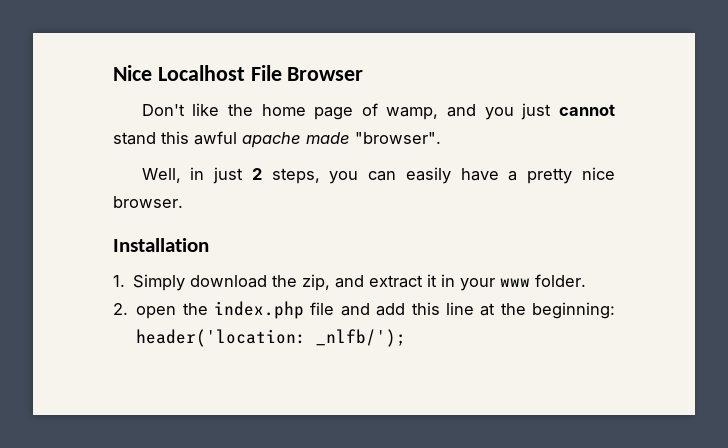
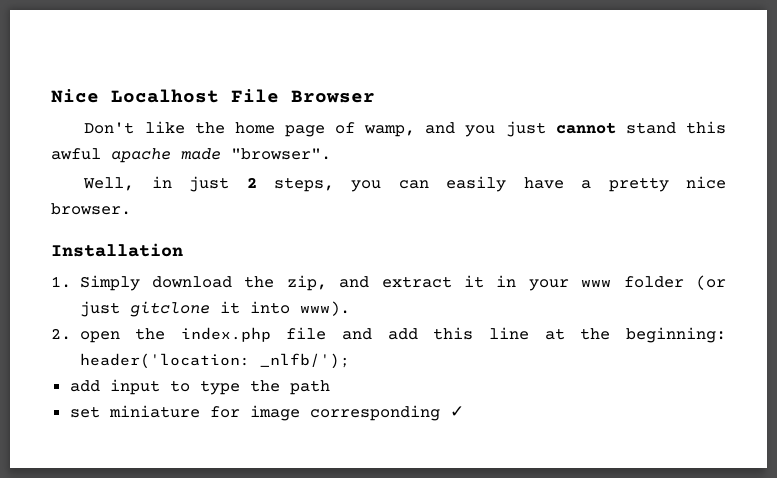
- 1. Simply download the zip, and extract it in your www folder.
+ 1. Simply download the zip, and extract it in your www folder (or just gitclone it into www).
+ add input to type the path
+ set miniature for image corresponding ✓

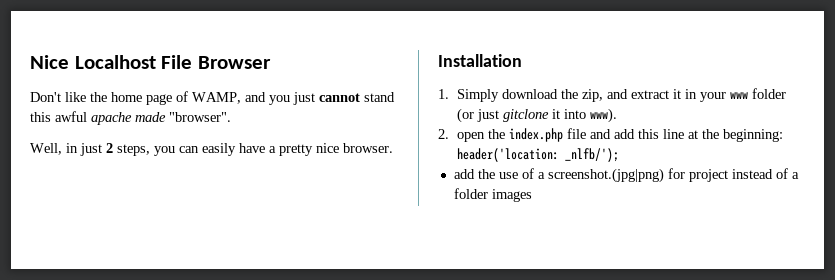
- Don't like the home page of wamp, and you just cannot stand this awful apache made "browser".
+ Don't like the home page of WAMP, and you just cannot stand this awful apache made "browser".
- add input to type the path
- set miniature for image corresponding ✓
+ add the use of a screenshot.(jpg|png) for project instead of a folder images

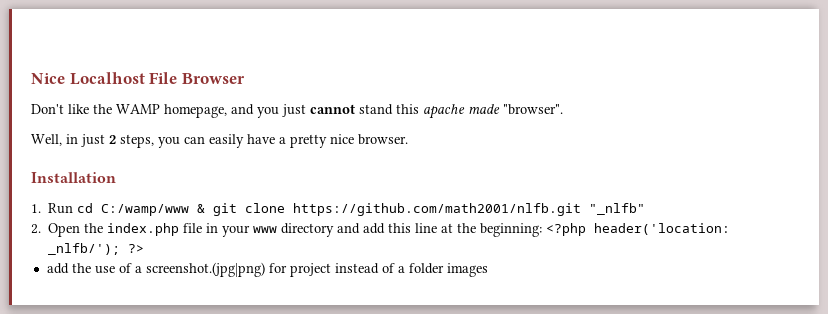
- Don't like the home page of WAMP, and you just cannot stand this awful apache made "browser".
+ Don't like the WAMP homepage, and you just cannot stand this apache made "browser".
- 1. Simply download the zip, and extract it in your www folder (or just gitclone it into www).
- 2. open the index.php file and add this line at the beginning: header('location: _nlfb/');
+ 1. Run cd C:/wamp/www & git clone https://github.com/math2001/nlfb.git "_nlfb"
+ 2. Open the index.php file in your www directory and add this line at the beginning: <?php header('location: _nlfb/'); ?>

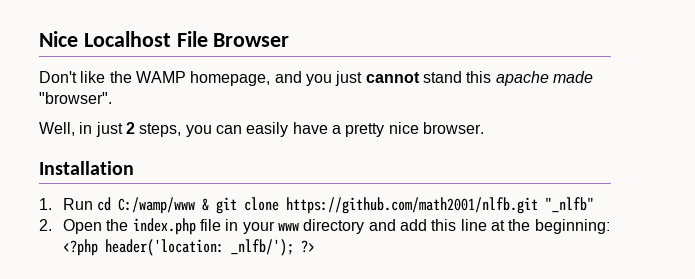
- add the use of a screenshot.(jpg|png) for project instead of a folder images

